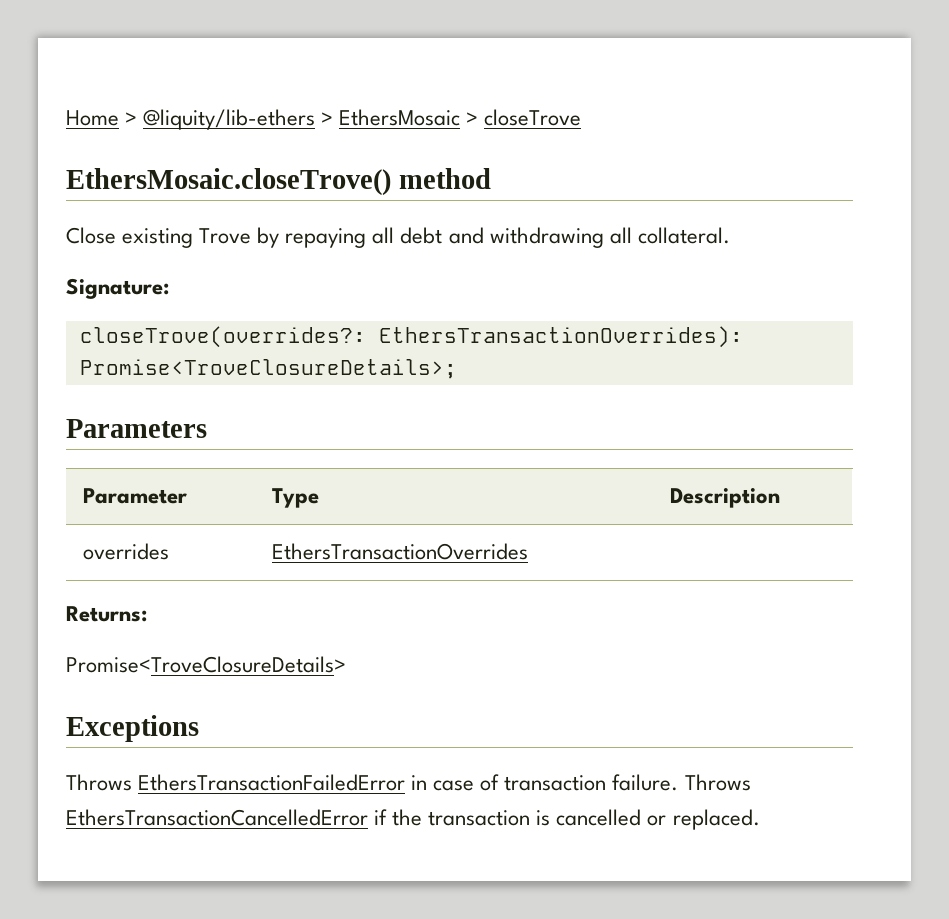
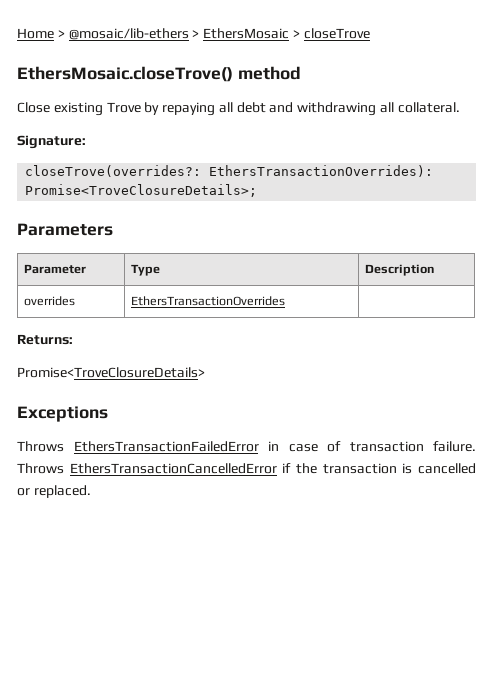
- Home > @liquity/lib-ethers > EthersMosaic > closeTrove
+ Home > @mosaic/lib-ethers > EthersMosaic > closeTrove

